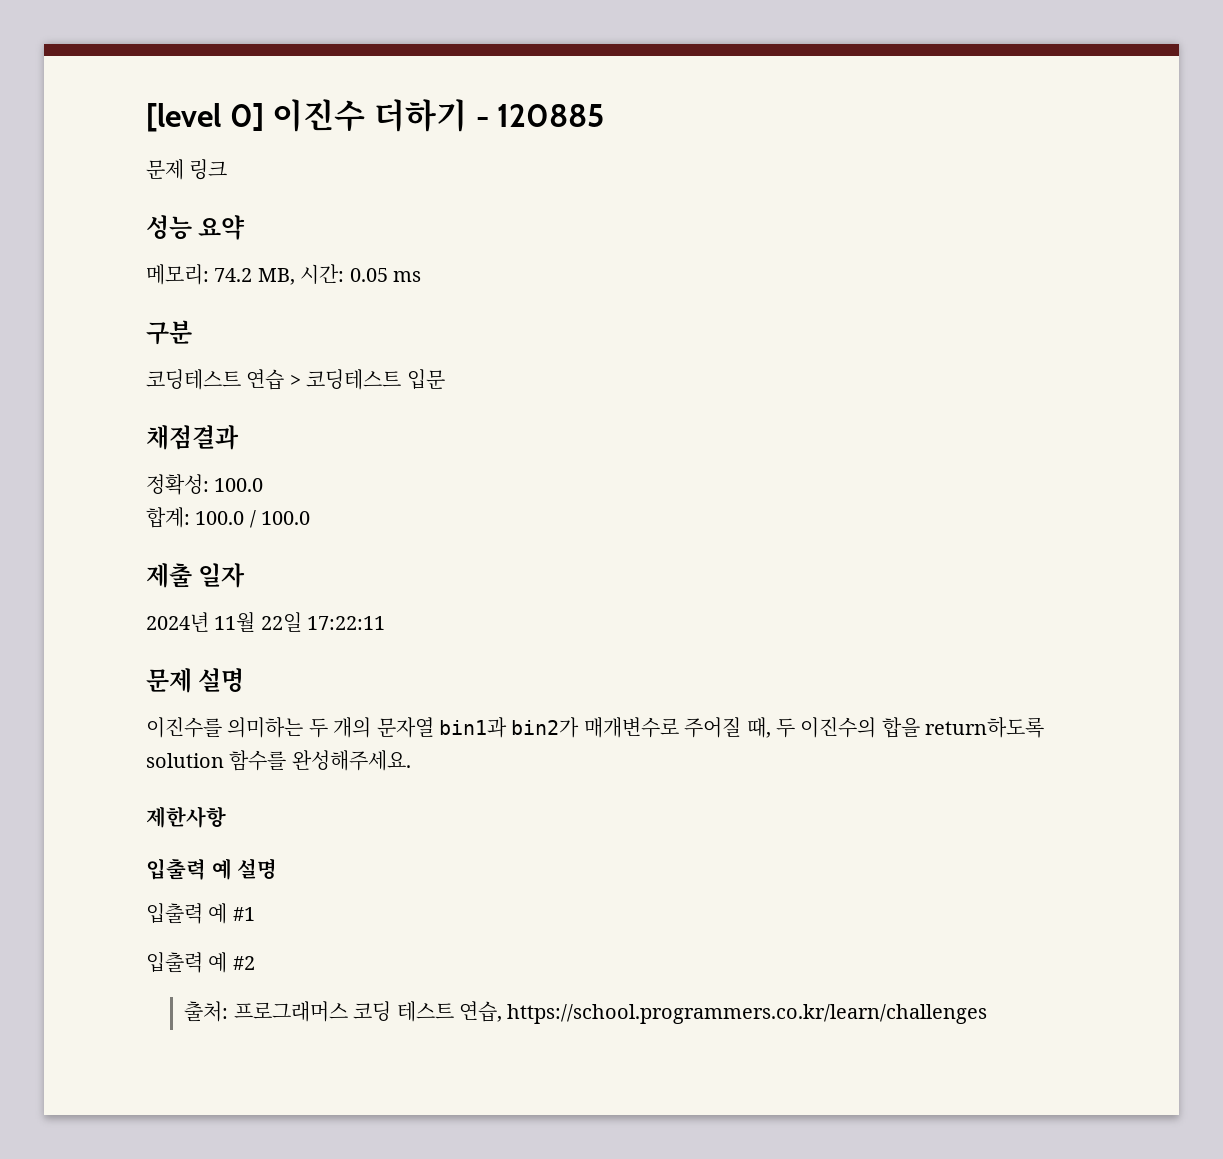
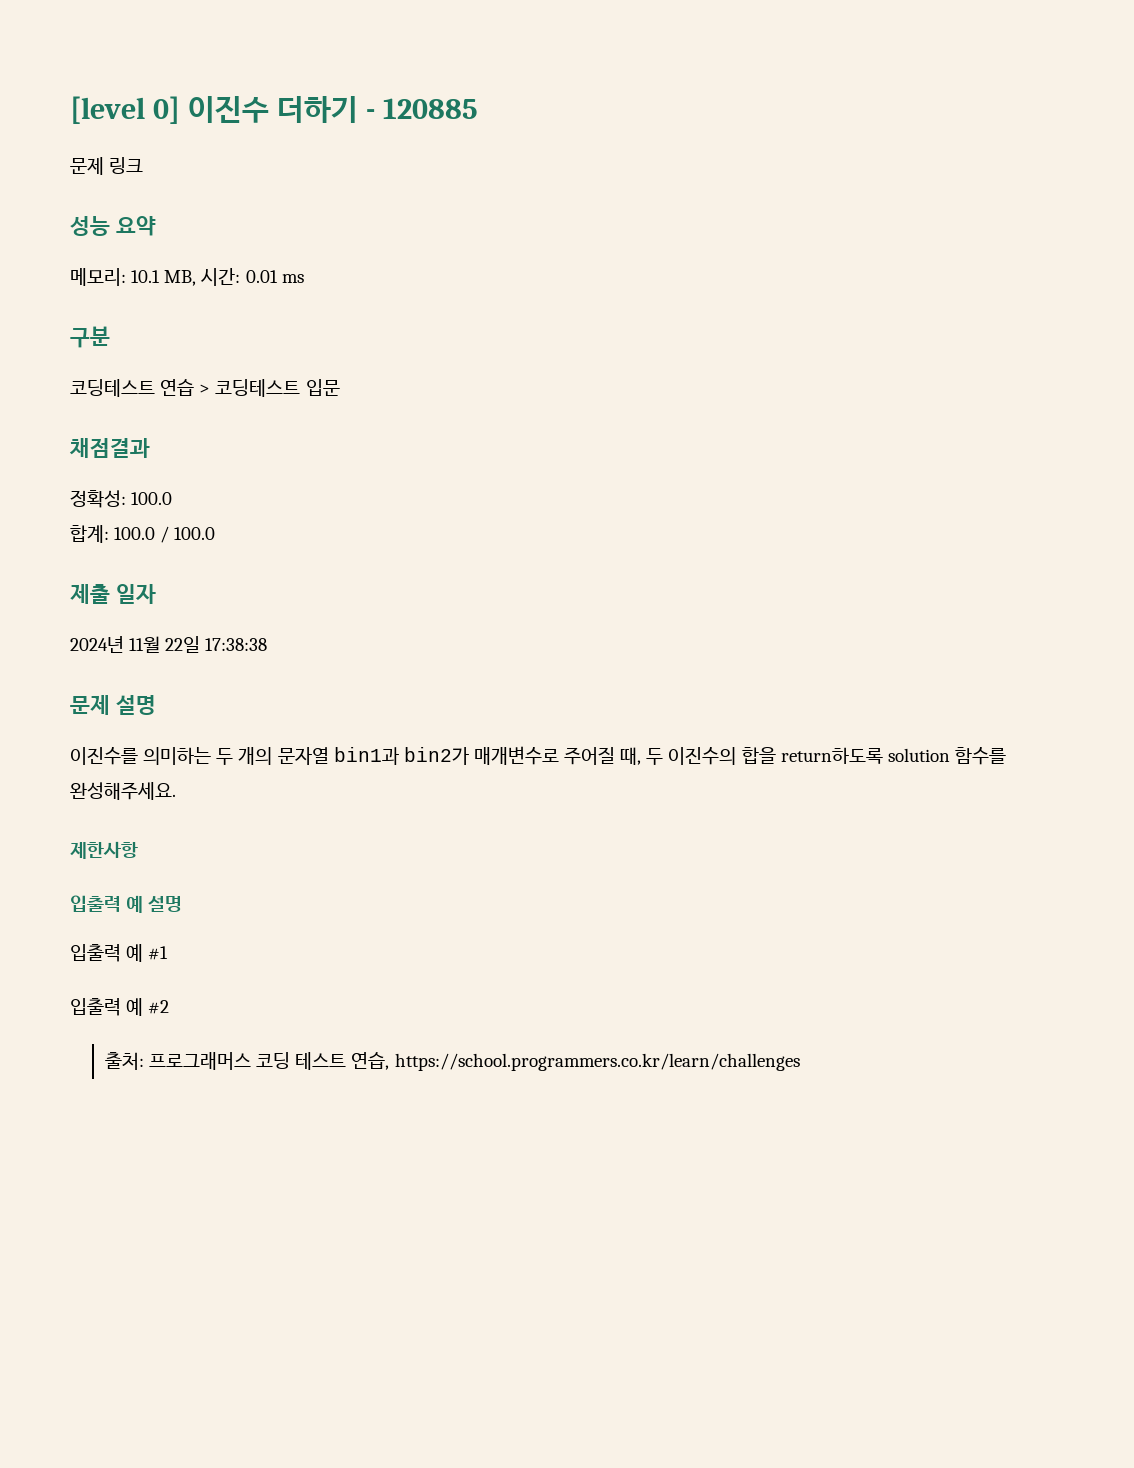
- 메모리: 74.2 MB, 시간: 0.05 ms
+ 메모리: 10.1 MB, 시간: 0.01 ms
- 2024년 11월 22일 17:22:11
+ 2024년 11월 22일 17:38:38

